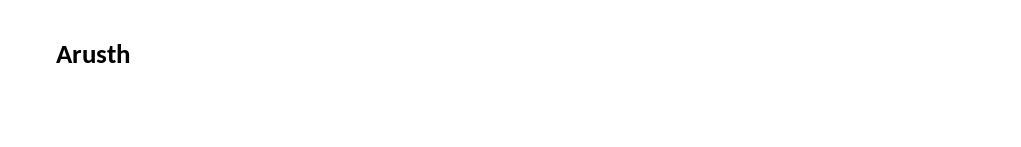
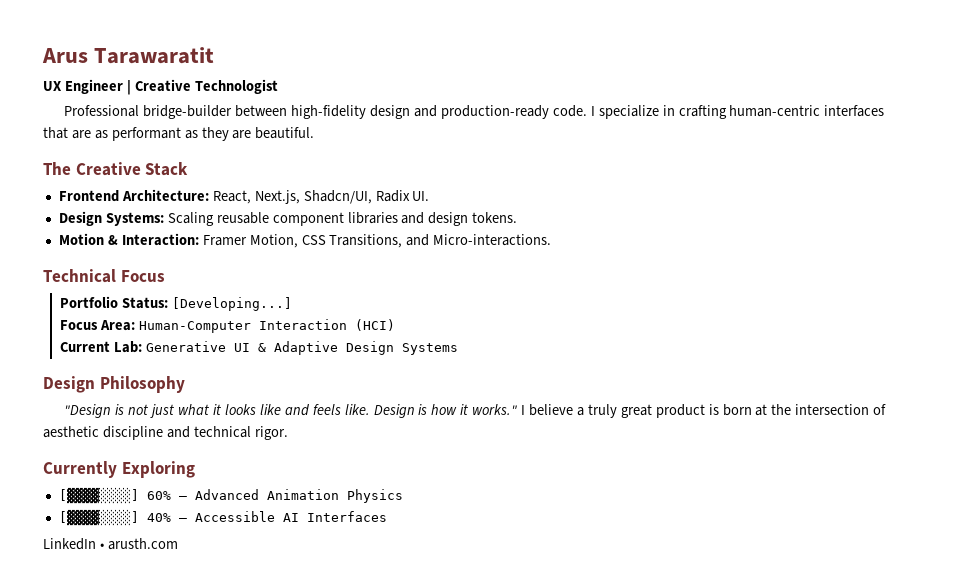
- Arusth
+ Arus Tarawaratit
+ UX Engineer | Creative Technologist
+ Professional bridge-builder between high-fidelity design and production-ready code. I specialize in crafting human-centric interfaces that are as performant as they are beautiful.
+ The Creative Stack
+ Frontend Architecture: React, Next.js, Shadcn/UI, Radix UI.
+ Design Systems: Scaling reusable component libraries and design tokens.
+ Motion & Interaction: Framer Motion, CSS Transitions, and Micro-interactions.
+ Technical Focus
+ Portfolio Status: [Developing...]
+ Focus Area: Human-Computer Interaction (HCI)
+ Current Lab: Generative UI & Adaptive Design Systems
+ Design Philosophy
+ "Design is not just what it looks like and feels like. Design is how it works." I believe a truly great product is born at the intersection of aesthetic discipline and technical rigor.
+ Currently Exploring
+ [▓▓▓▓░░░░] 60% — Advanced Animation Physics
+ [▓▓▓▓░░░░] 40% — Accessible AI Interfaces
+ LinkedIn • arusth.com

